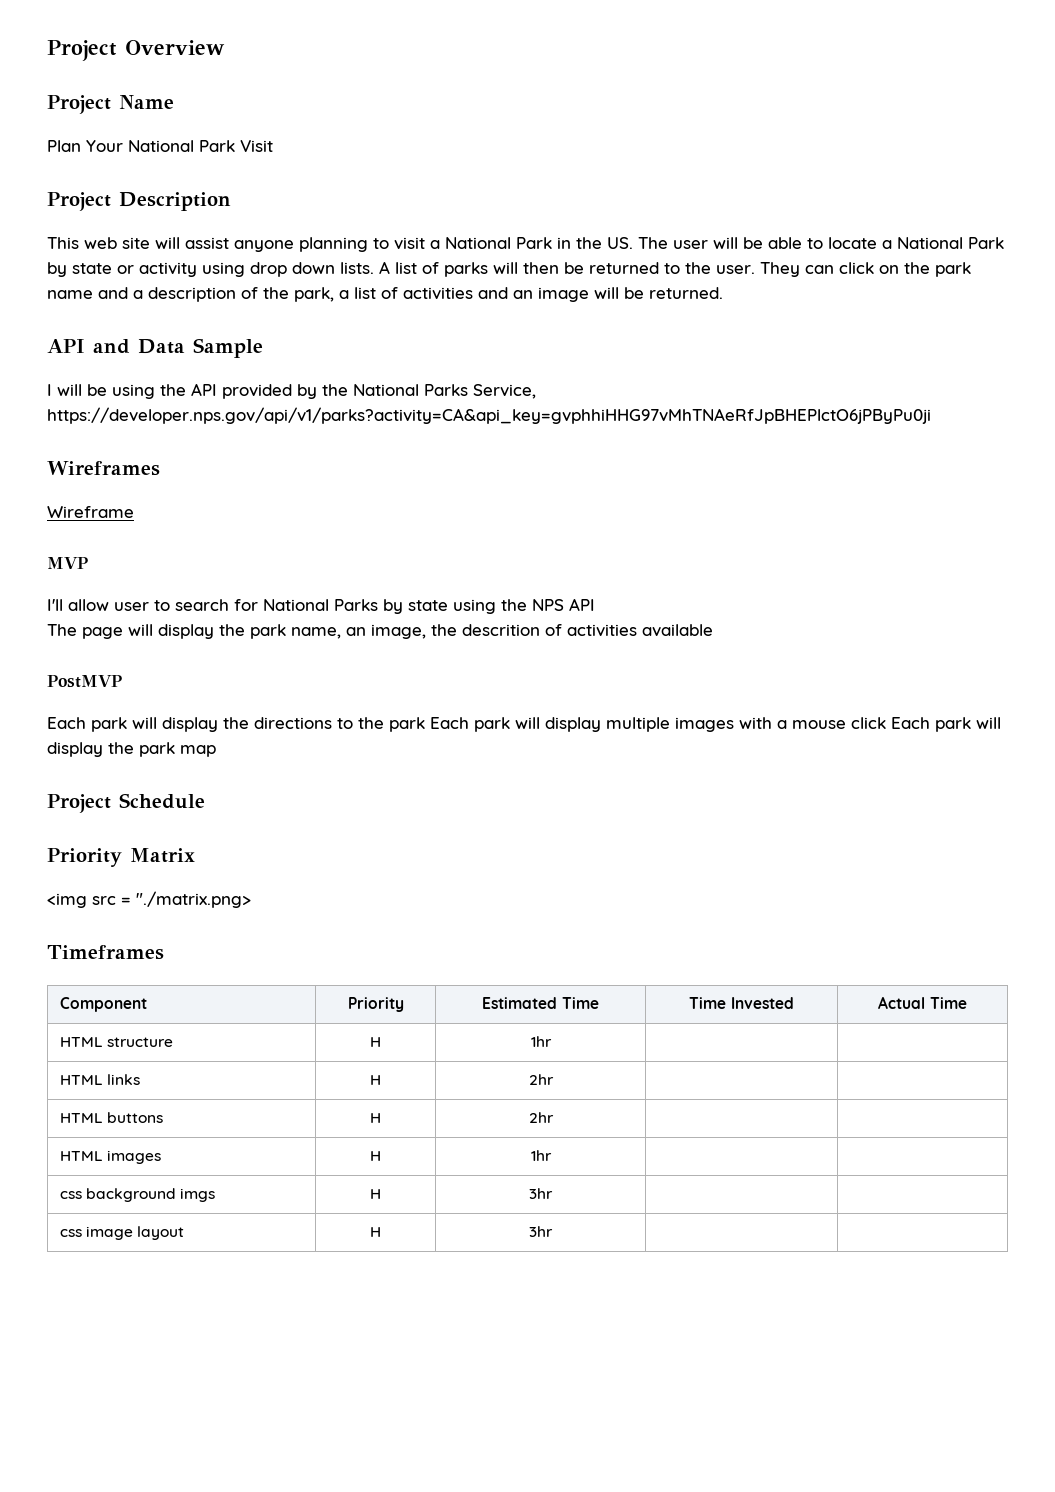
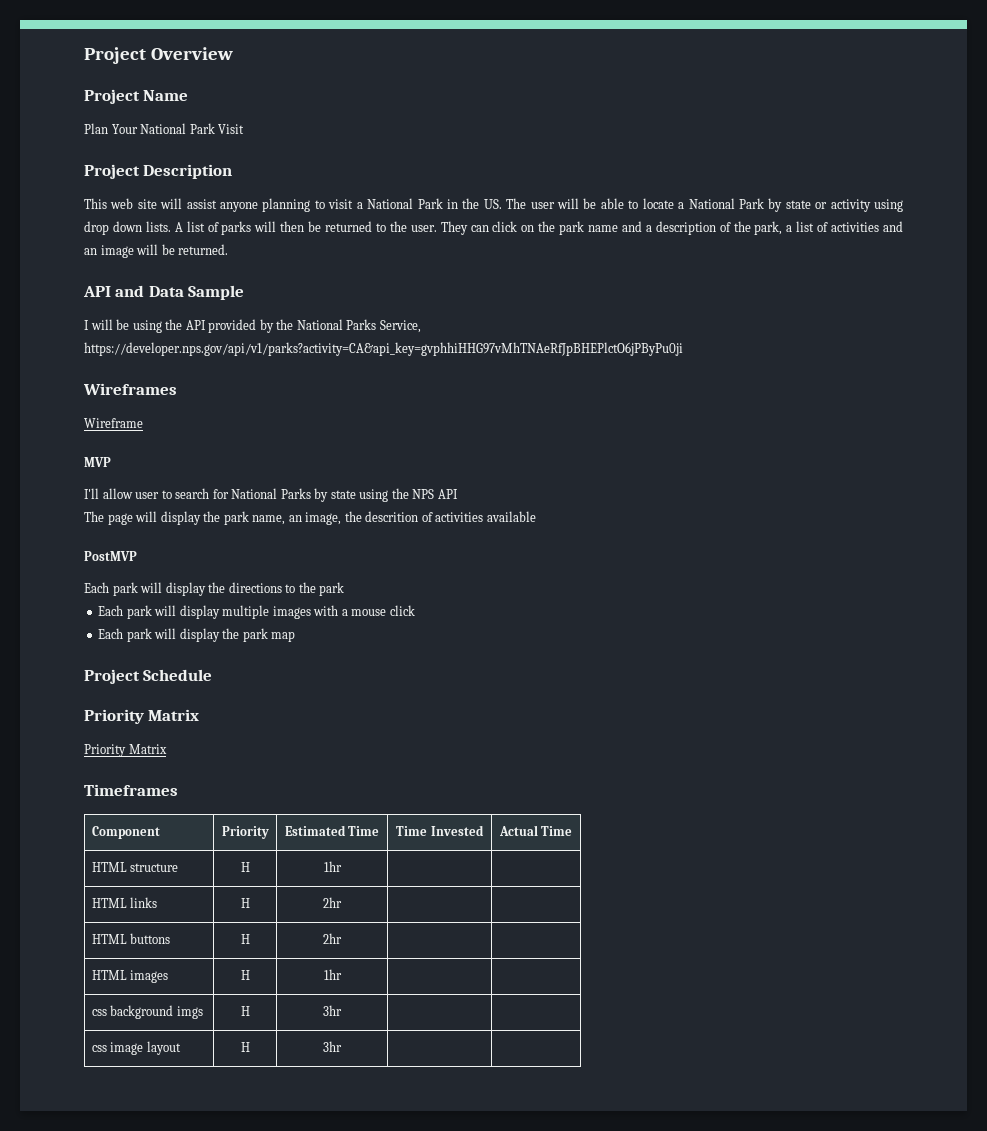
- Each park will display the directions to the park Each park will display multiple images with a mouse click Each park will display the park map
+ Each park will display the directions to the park
+ Each park will display multiple images with a mouse click
+ Each park will display the park map
  Project Schedule
  Priority Matrix
- <img src = "./matrix.png>
+ Priority Matrix

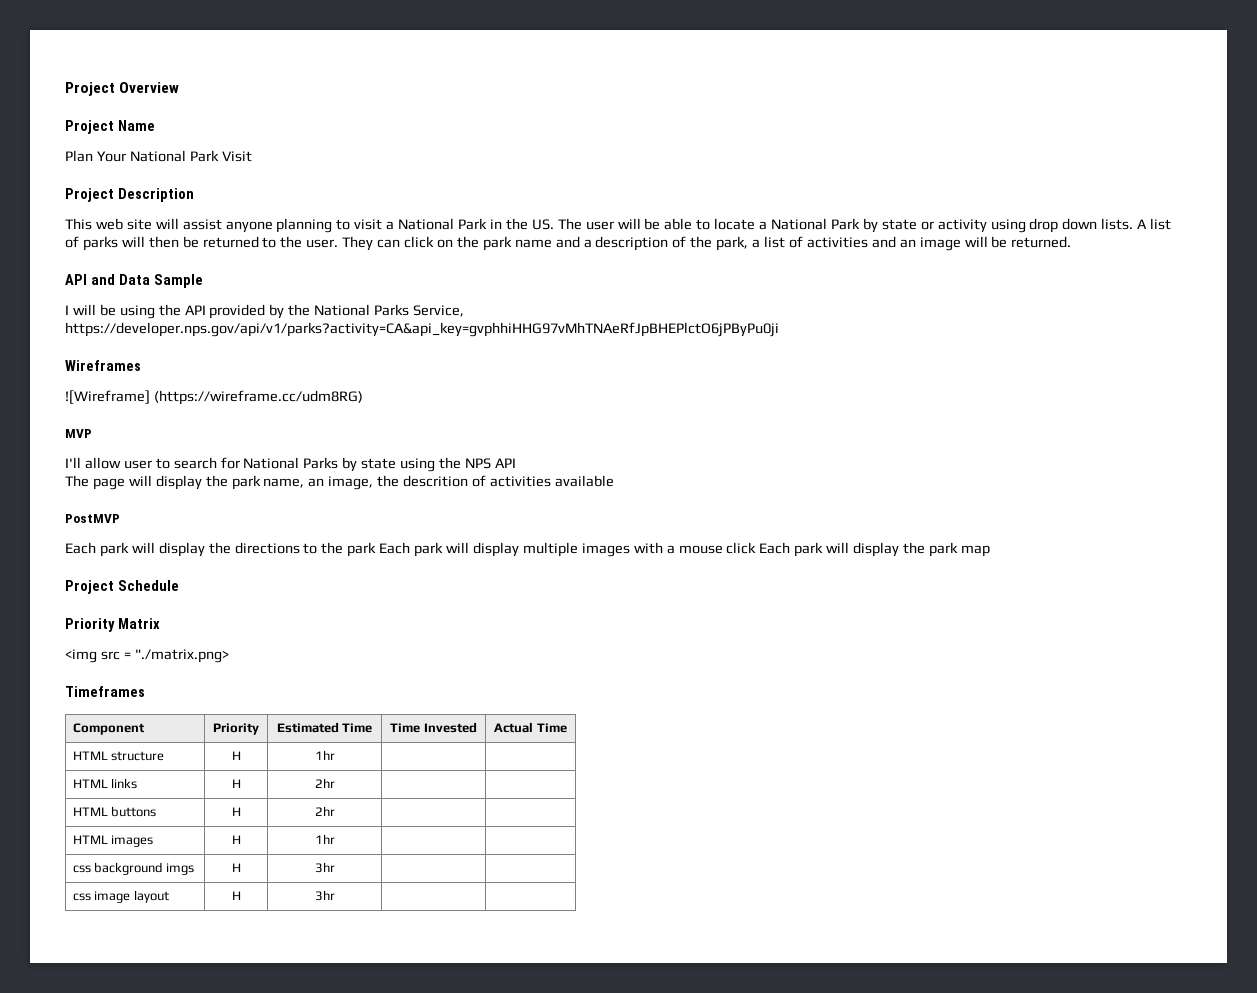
- Wireframe
+ ![Wireframe] (https://wireframe.cc/udm8RG)
- Each park will display the directions to the park
- Each park will display multiple images with a mouse click
- Each park will display the park map
+ Each park will display the directions to the park Each park will display multiple images with a mouse click Each park will display the park map
  Project Schedule
  Priority Matrix
- Priority Matrix
+ <img src = "./matrix.png>

